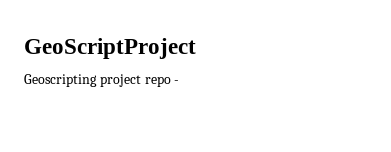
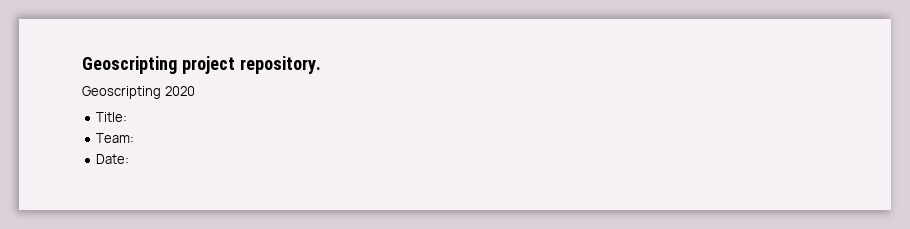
- GeoScriptProject
- Geoscripting project repo -
+ Geoscripting project repository.
+ Geoscripting 2020
+ Title:
+ Team:
+ Date:

